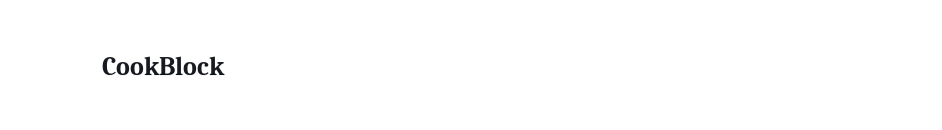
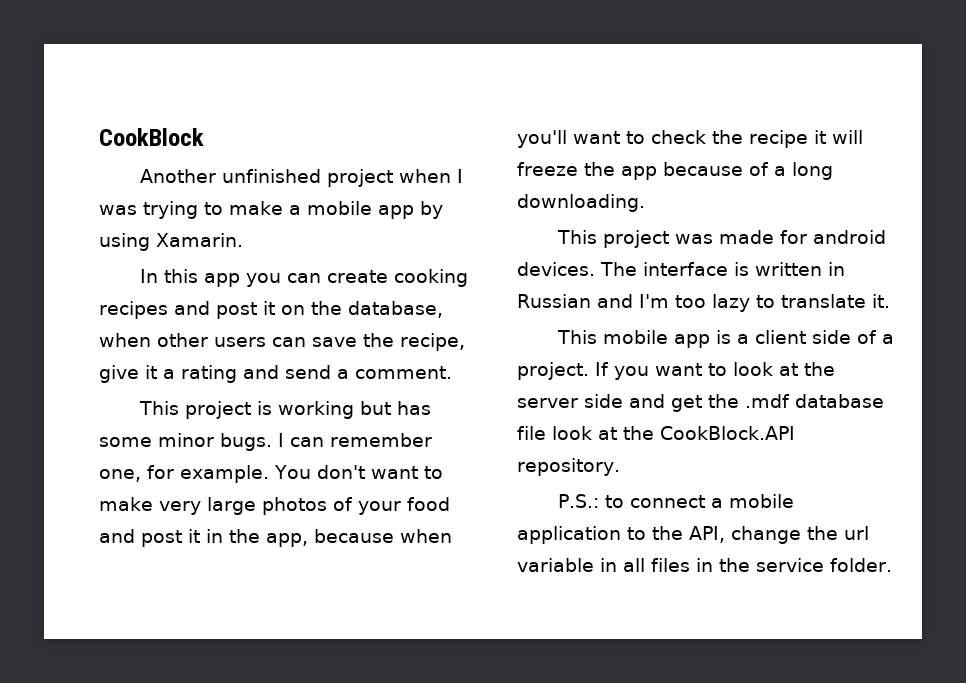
+ Another unfinished project when I was trying to make a mobile app by using Xamarin.
+ In this app you can create cooking recipes and post it on the database, when other users can save the recipe, give it a rating and send a comment.
+ This project is working but has some minor bugs. I can remember one, for example. You don't want to make very large photos of your food and post it in the app, because when you'll want to check the recipe it will freeze the app because of a long downloading.
+ This project was made for android devices. The interface is written in Russian and I'm too lazy to translate it.
+ This mobile app is a client side of a project. If you want to look at the server side and get the .mdf database file look at the CookBlock.API repository.
+ P.S.: to connect a mobile application to the API, change the url variable in all files in the service folder.

